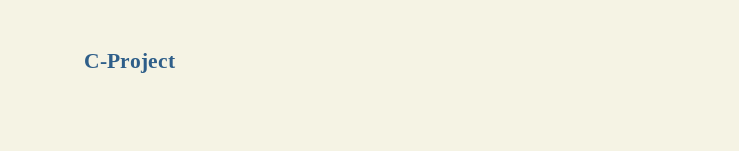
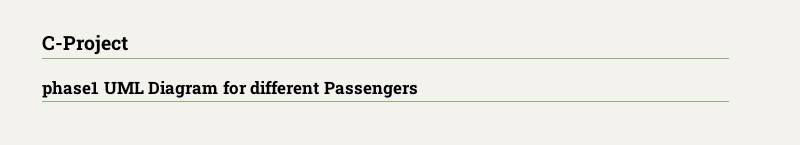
+ phase1 UML Diagram for different Passengers

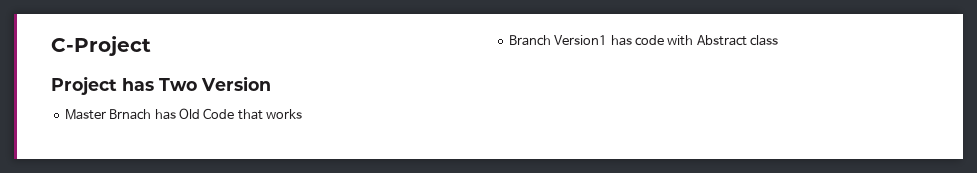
- phase1 UML Diagram for different Passengers
+ Project has Two Version
+ Master Brnach has Old Code that works
+ Branch Version1 has code with Abstract class

